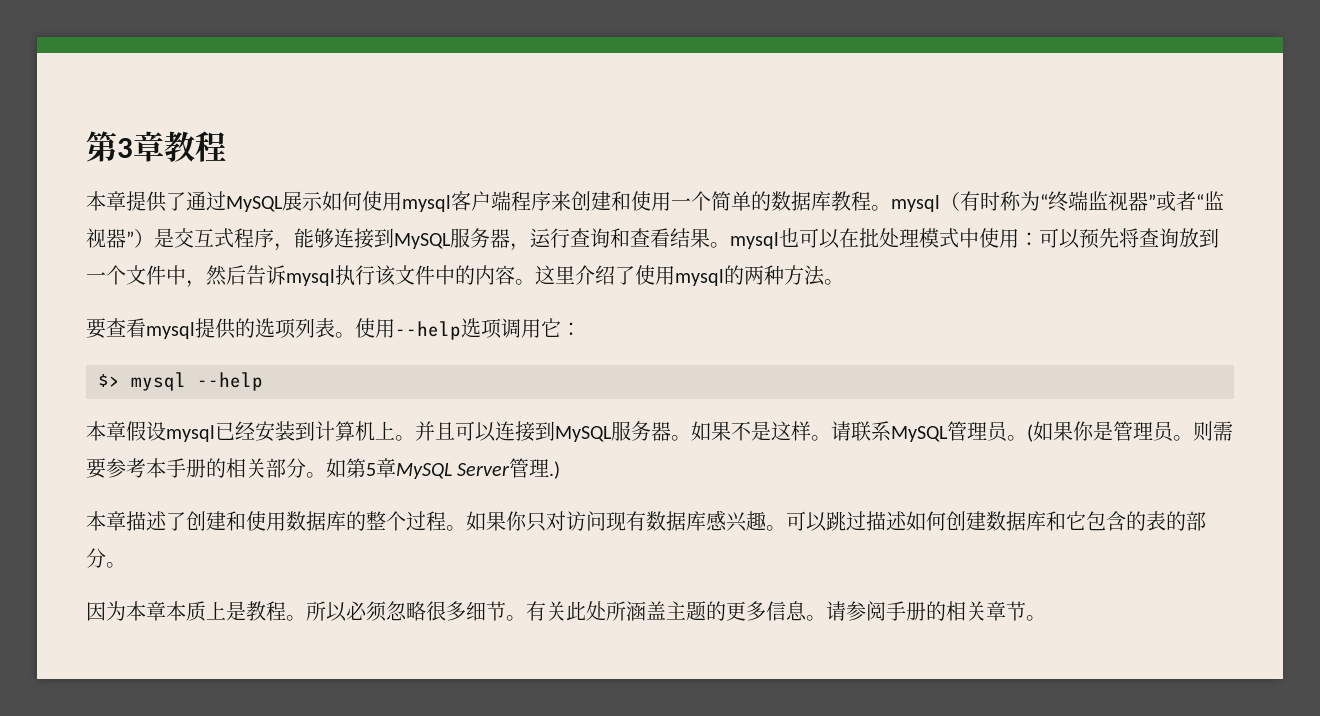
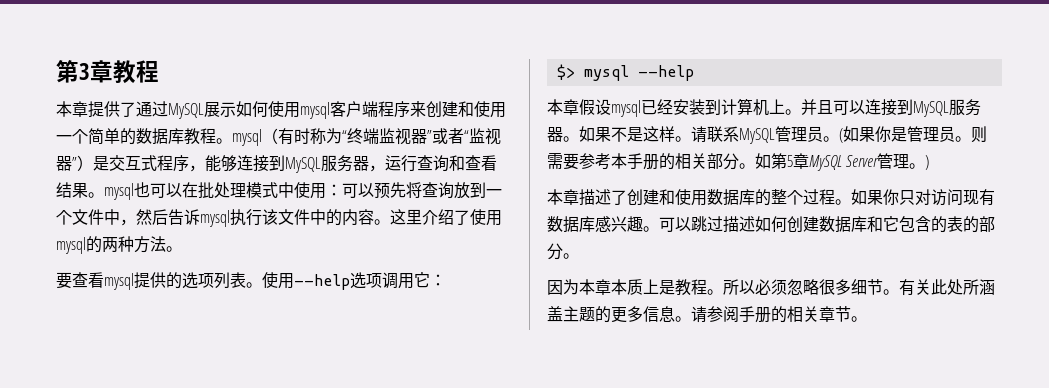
- 如第5章MySQL Server管理.)
+ 如第5章MySQL Server管理。)

